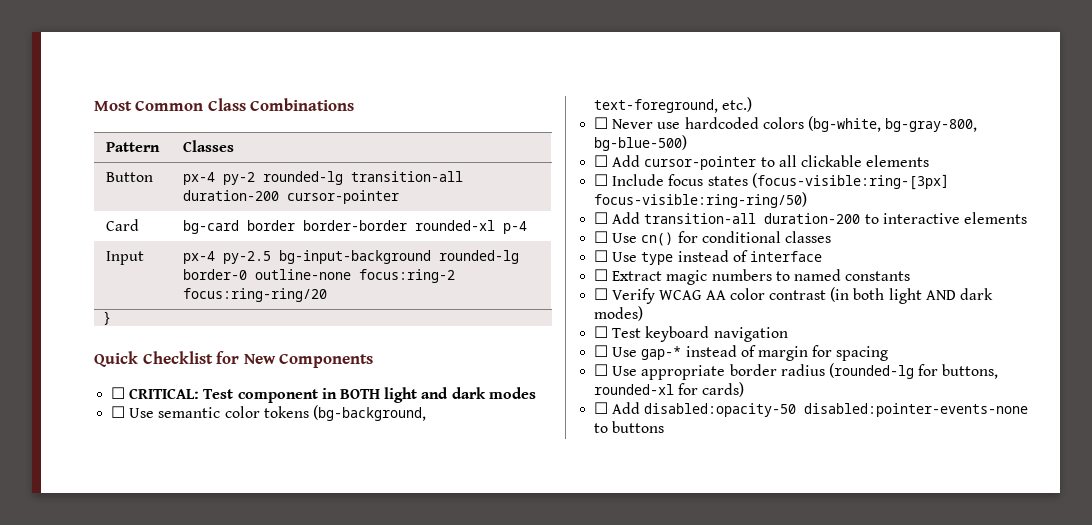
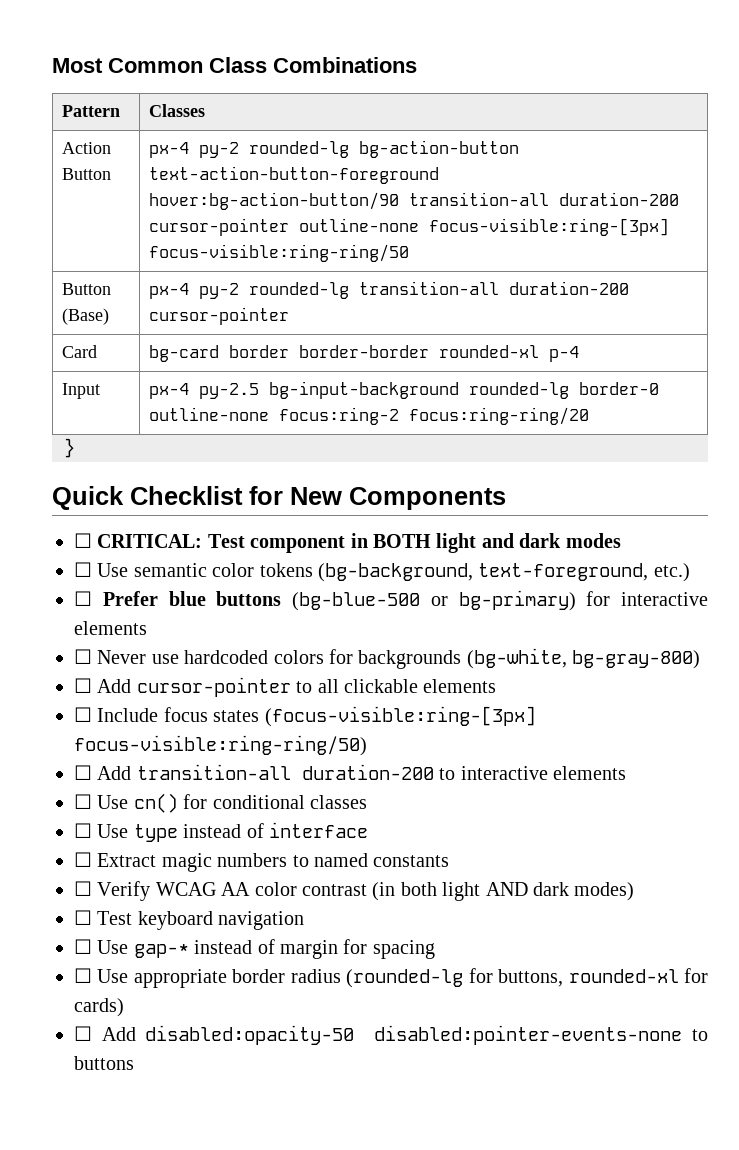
- Button | px-4 py-2 rounded-lg transition-all duration-200 cursor-pointer
+ Action Button | px-4 py-2 rounded-lg bg-action-button text-action-button-foreground hover:bg-action-button/90 transition-all duration-200 cursor-pointer outline-none focus-visible:ring-[3px] focus-visible:ring-ring/50
+ Button (Base) | px-4 py-2 rounded-lg transition-all duration-200 cursor-pointer
+ ☐ Prefer blue buttons (bg-blue-500 or bg-primary) for interactive elements
- ☐ Never use hardcoded colors (bg-white, bg-gray-800, bg-blue-500)
+ ☐ Never use hardcoded colors for backgrounds (bg-white, bg-gray-800)

